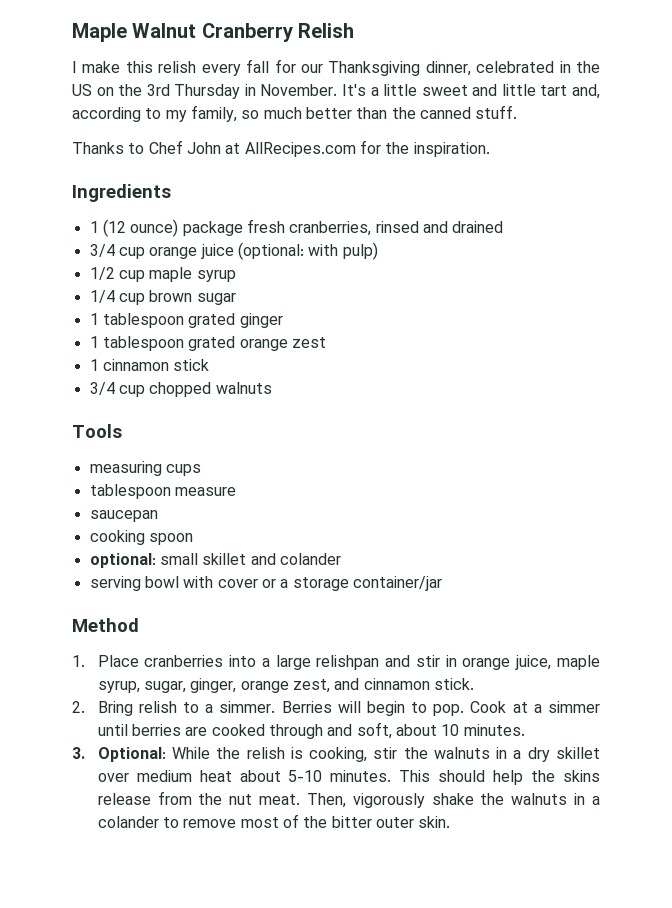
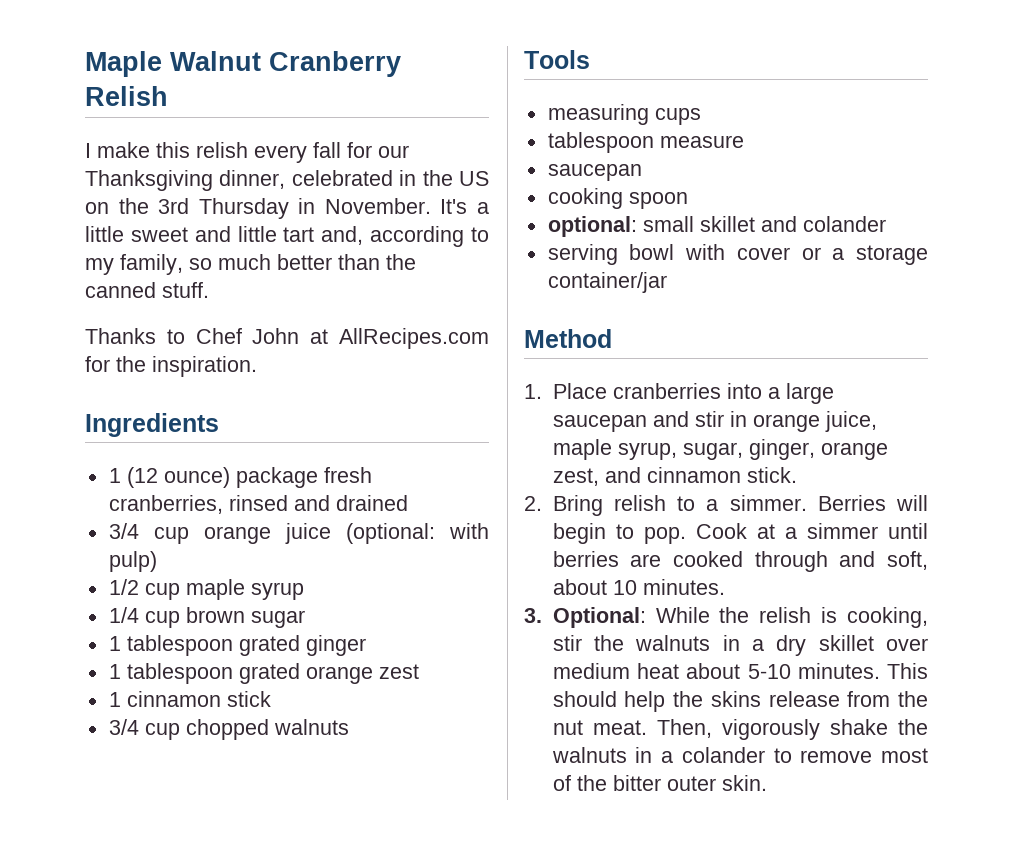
- 1. Place cranberries into a large relishpan and stir in orange juice, maple syrup, sugar, ginger, orange zest, and cinnamon stick.
+ 1. Place cranberries into a large saucepan and stir in orange juice, maple syrup, sugar, ginger, orange zest, and cinnamon stick.

